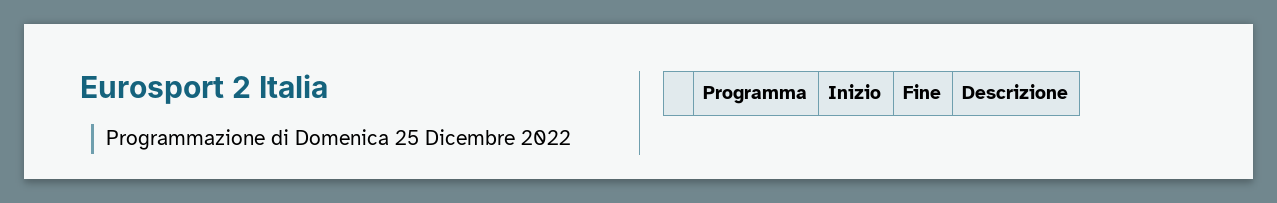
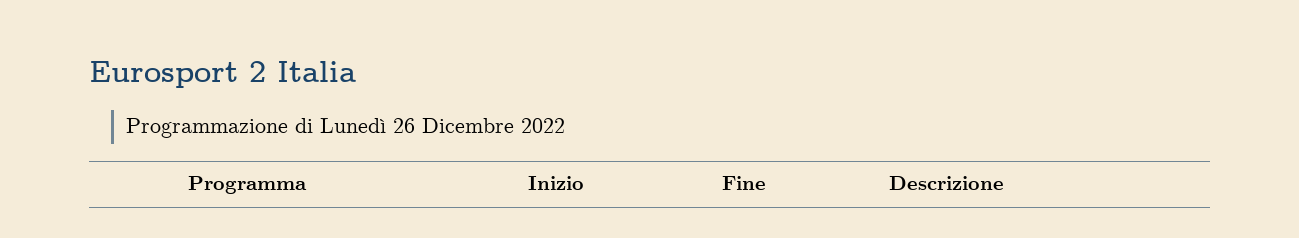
- Programmazione di Domenica 25 Dicembre 2022
+ Programmazione di Lunedì 26 Dicembre 2022

